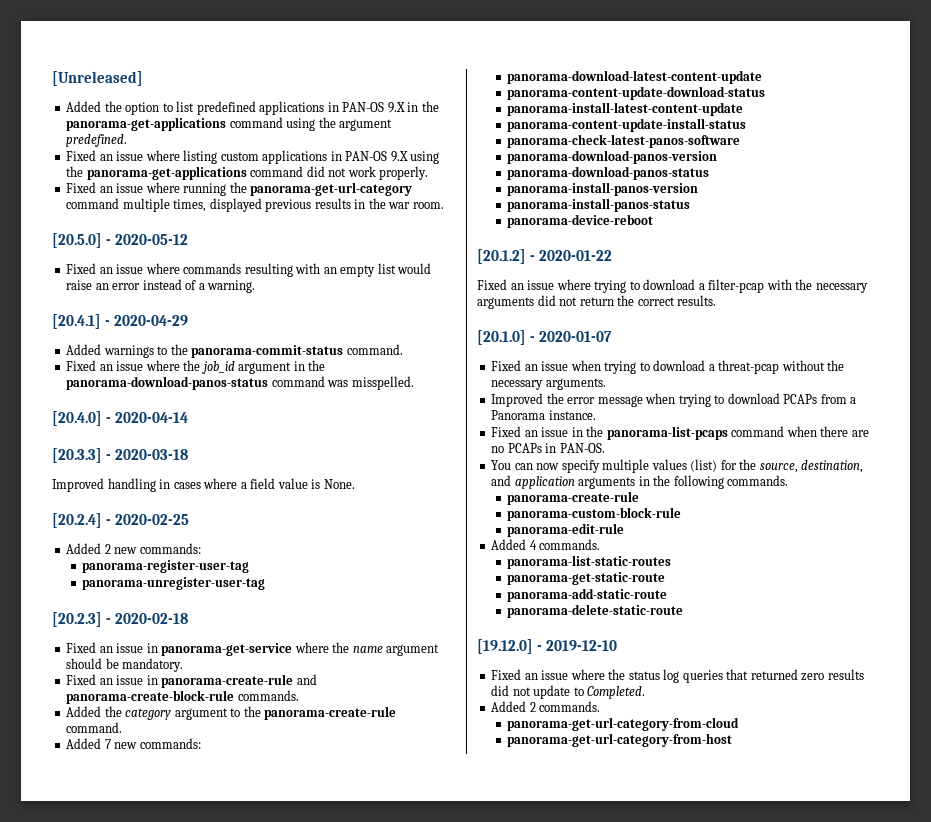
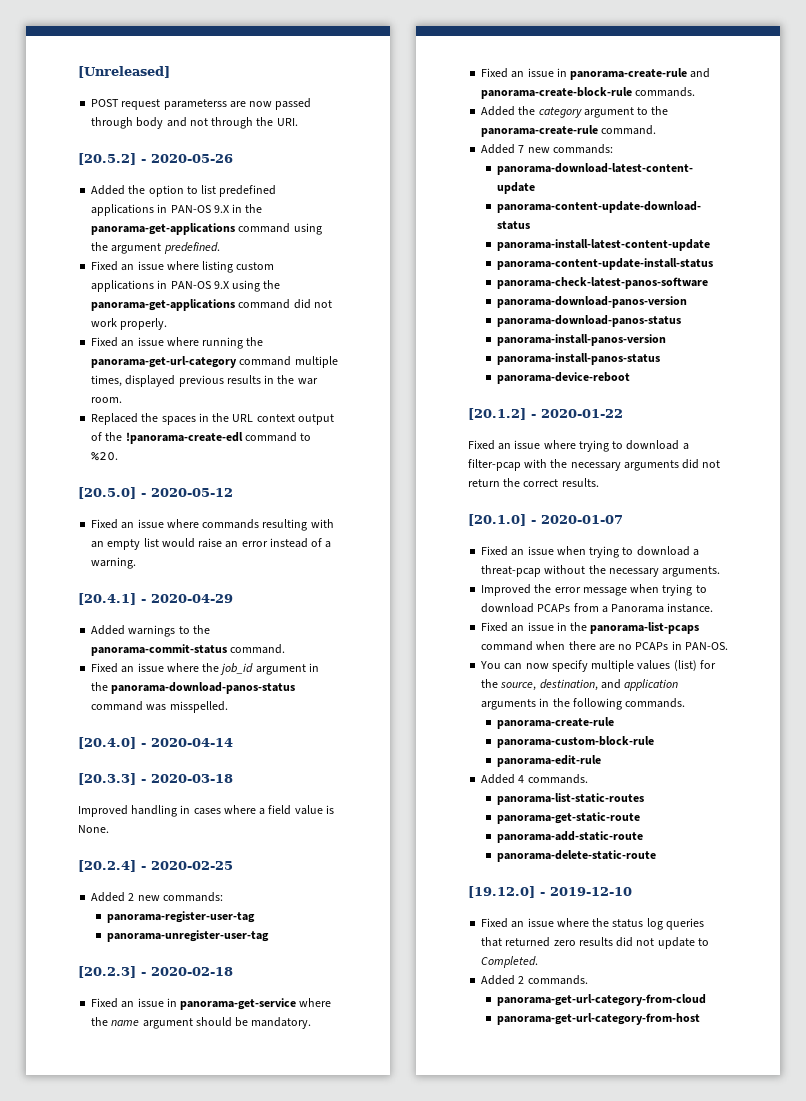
+ POST request parameterss are now passed through body and not through the URI.
+ [20.5.2] - 2020-05-26
+ Replaced the spaces in the URL context output of the !panorama-create-edl command to %20.

